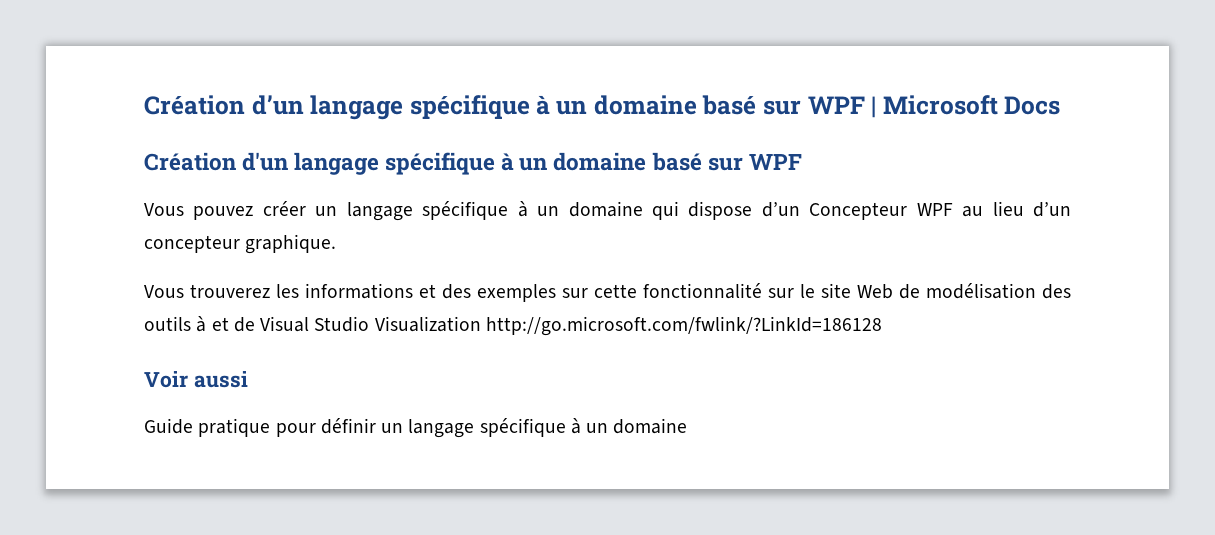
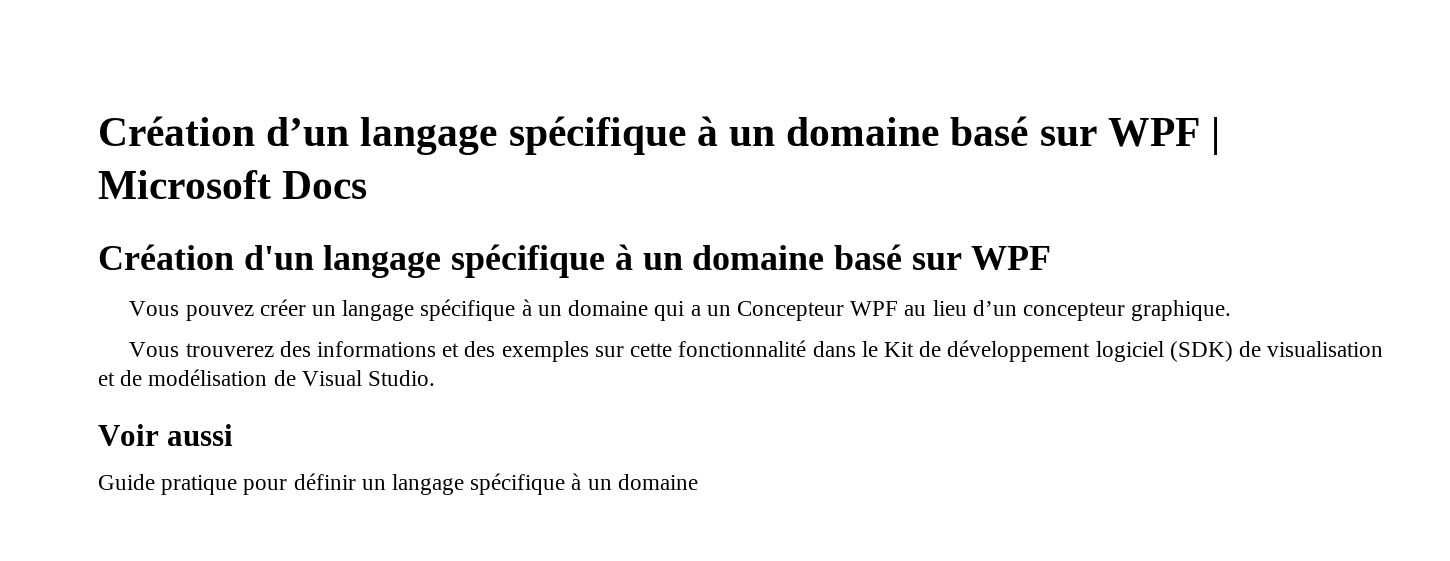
- Vous pouvez créer un langage spécifique à un domaine qui dispose d’un Concepteur WPF au lieu d’un concepteur graphique.
+ Vous pouvez créer un langage spécifique à un domaine qui a un Concepteur WPF au lieu d’un concepteur graphique.
- Vous trouverez les informations et des exemples sur cette fonctionnalité sur le site Web de modélisation des outils à et de Visual Studio Visualization http://go.microsoft.com/fwlink/?LinkId=186128
+ Vous trouverez des informations et des exemples sur cette fonctionnalité dans le Kit de développement logiciel (SDK) de visualisation et de modélisation de Visual Studio.

